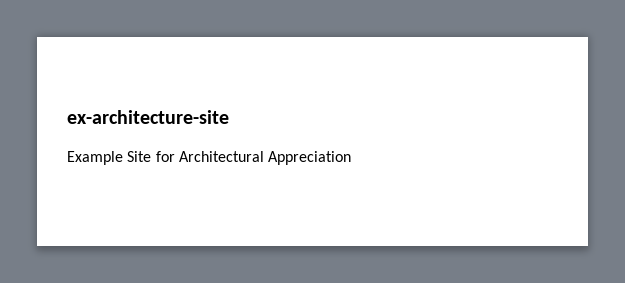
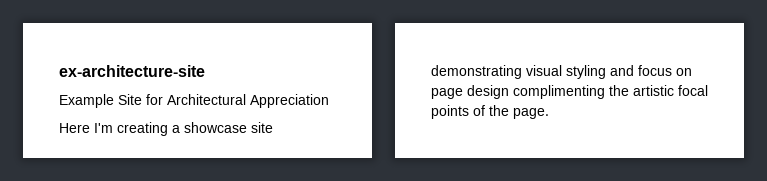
+ Here I'm creating a showcase site demonstrating visual styling and focus on page design complimenting the artistic focal points of the page.

